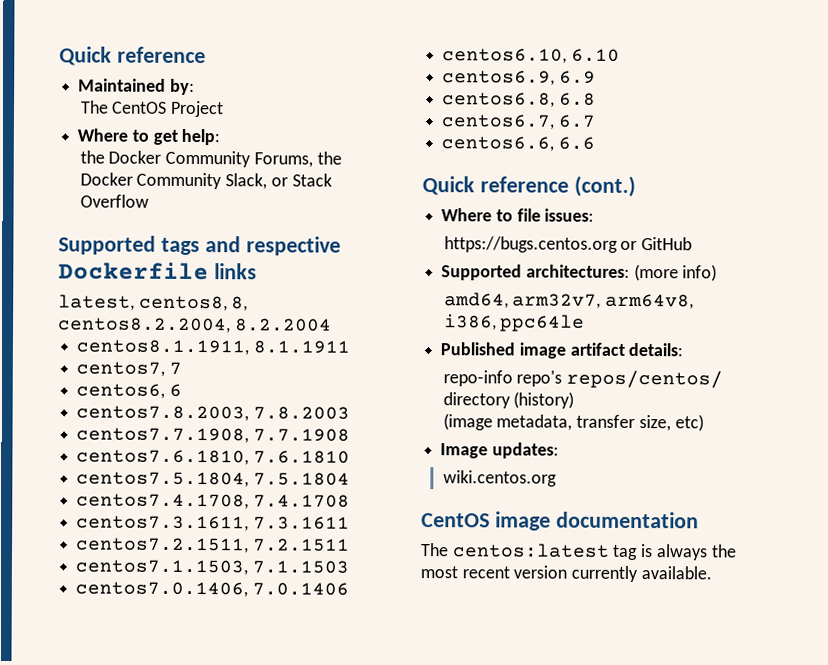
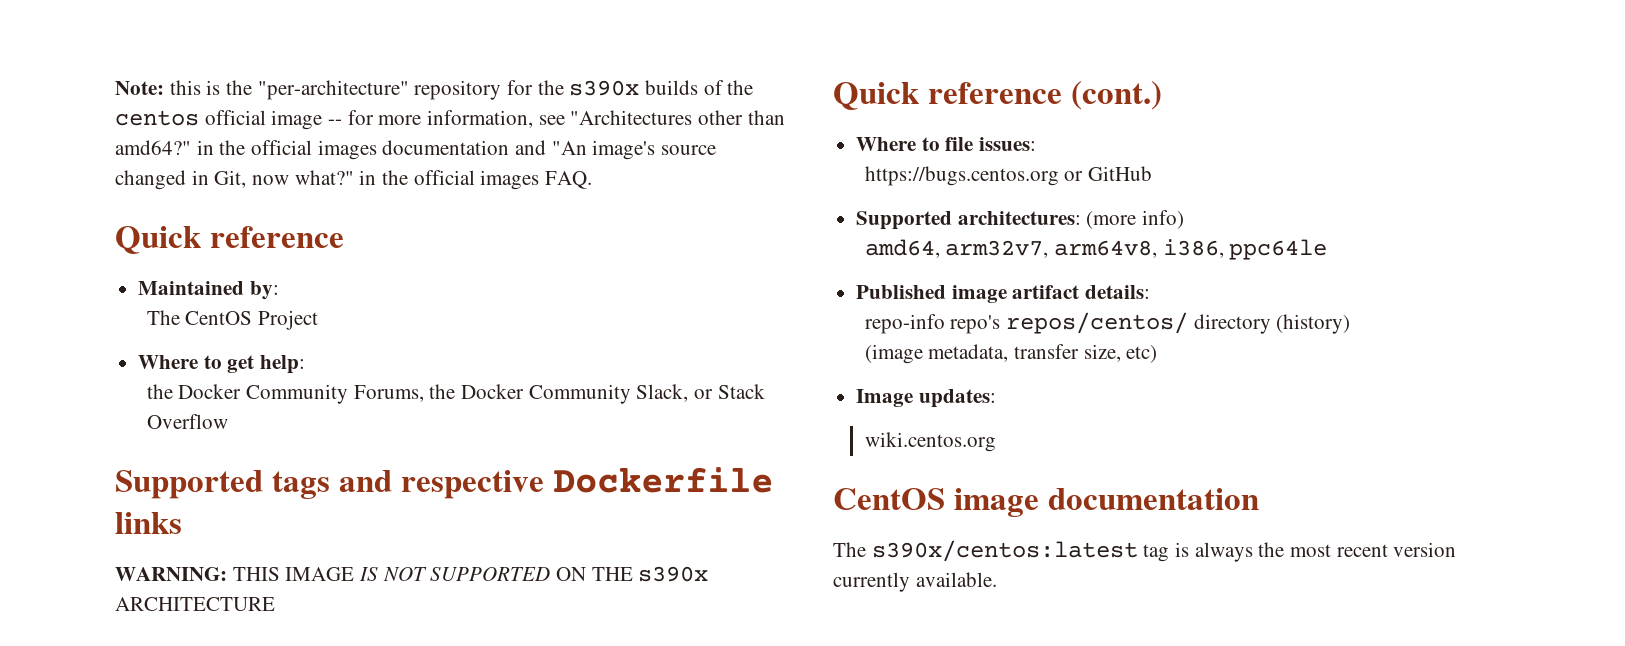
+ Note: this is the "per-architecture" repository for the s390x builds of the centos official image -- for more information, see "Architectures other than amd64?" in the official images documentation and "An image's source changed in Git, now what?" in the official images FAQ.
- latest, centos8, 8, centos8.2.2004, 8.2.2004
- centos8.1.1911, 8.1.1911
- centos7, 7
- centos6, 6
- centos7.8.2003, 7.8.2003
- centos7.7.1908, 7.7.1908
- centos7.6.1810, 7.6.1810
- centos7.5.1804, 7.5.1804
- centos7.4.1708, 7.4.1708
- centos7.3.1611, 7.3.1611
- centos7.2.1511, 7.2.1511
- centos7.1.1503, 7.1.1503
- centos7.0.1406, 7.0.1406
- centos6.10, 6.10
- centos6.9, 6.9
- centos6.8, 6.8
- centos6.7, 6.7
- centos6.6, 6.6
+ WARNING: THIS IMAGE IS NOT SUPPORTED ON THE s390x ARCHITECTURE
- The centos:latest tag is always the most recent version currently available.
+ The s390x/centos:latest tag is always the most recent version currently available.

